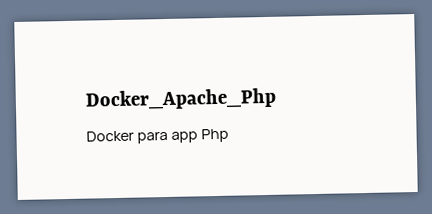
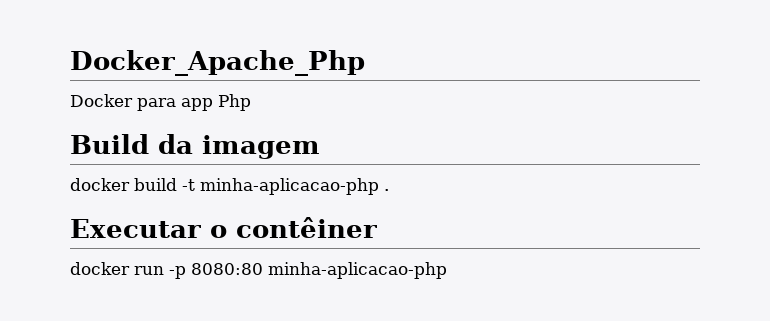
+ Build da imagem
+ docker build -t minha-aplicacao-php .
+ Executar o contêiner
+ docker run -p 8080:80 minha-aplicacao-php

